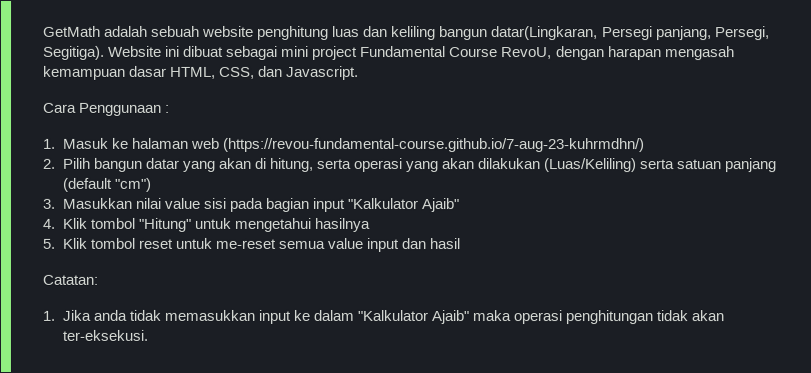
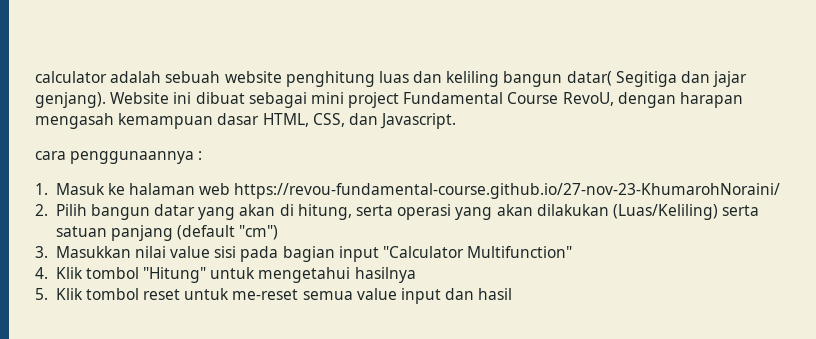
- GetMath adalah sebuah website penghitung luas dan keliling bangun datar(Lingkaran, Persegi panjang, Persegi, Segitiga).
+ calculator adalah sebuah website penghitung luas dan keliling bangun datar( Segitiga dan jajar genjang).
- Cara Penggunaan :
+ cara penggunaannya :
- 1. Masuk ke halaman web (https://revou-fundamental-course.github.io/7-aug-23-kuhrmdhn/)
+ 1. Masuk ke halaman web https://revou-fundamental-course.github.io/27-nov-23-KhumarohNoraini/
- 3. Masukkan nilai value sisi pada bagian input "Kalkulator Ajaib"
+ 3. Masukkan nilai value sisi pada bagian input "Calculator Multifunction"
- Catatan:
- 1. Jika anda tidak memasukkan input ke dalam "Kalkulator Ajaib" maka operasi penghitungan tidak akan ter-eksekusi.

